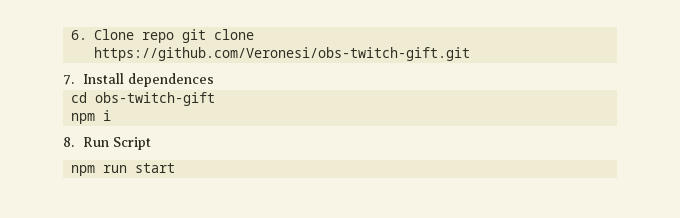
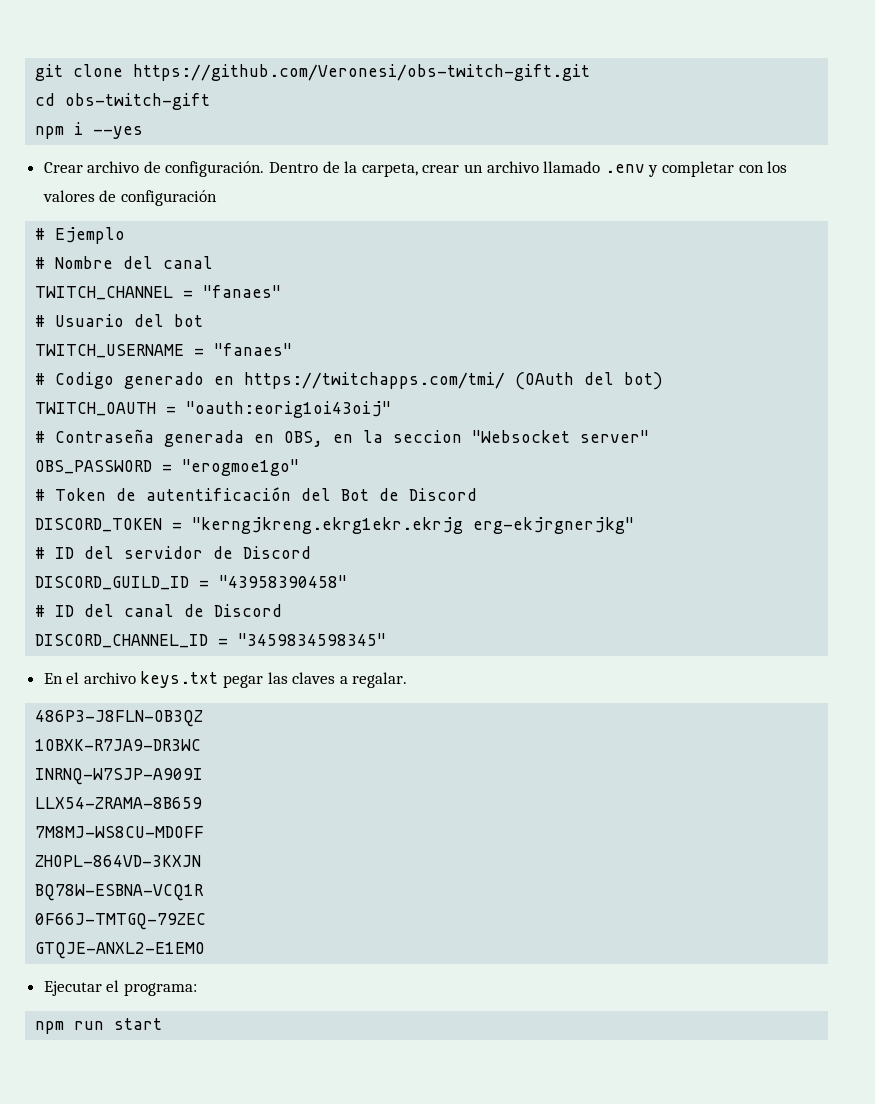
- 6. Clone repo git clone https://github.com/Veronesi/obs-twitch-gift.git
+ git clone https://github.com/Veronesi/obs-twitch-gift.git
- 7. Install dependences
- npm i
- 8. Run Script
+ npm i --yes
+ Crear archivo de configuración. Dentro de la carpeta, crear un archivo llamado .env y completar con los valores de configuración
+ # Ejemplo
+ # Nombre del canal
+ TWITCH_CHANNEL = "fanaes"
+ # Usuario del bot
+ TWITCH_USERNAME = "fanaes"
+ # Codigo generado en https://twitchapps.com/tmi/ (OAuth del bot)
+ TWITCH_OAUTH = "oauth:eorig1oi43oij"
+ # Contraseña generada en OBS, en la seccion "Websocket server"
+ OBS_PASSWORD = "erogmoe1go"
+ # Token de autentificación del Bot de Discord
+ DISCORD_TOKEN = "kerngjkreng.ekrg1ekr.ekrjg erg-ekjrgnerjkg"
+ # ID del servidor de Discord
+ DISCORD_GUILD_ID = "43958390458"
+ # ID del canal de Discord
+ DISCORD_CHANNEL_ID = "3459834598345"
+ En el archivo keys.txt pegar las claves a regalar.
+ 486P3-J8FLN-OB3QZ
+ 1OBXK-R7JA9-DR3WC
+ INRNQ-W7SJP-A909I
+ LLX54-ZRAMA-8B659
+ 7M8MJ-WS8CU-MDOFF
+ ZHOPL-864VD-3KXJN
+ BQ78W-ESBNA-VCQ1R
+ 0F66J-TMTGQ-79ZEC
+ GTQJE-ANXL2-E1EMO
+ Ejecutar el programa:

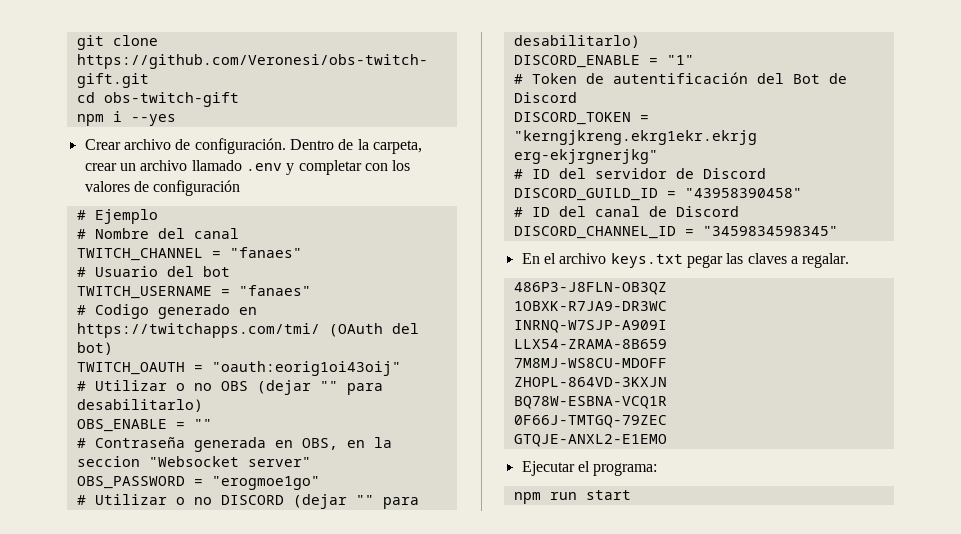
+ # Utilizar o no OBS (dejar "" para desabilitarlo)
+ OBS_ENABLE = ""
+ # Utilizar o no DISCORD (dejar "" para desabilitarlo)
+ DISCORD_ENABLE = "1"

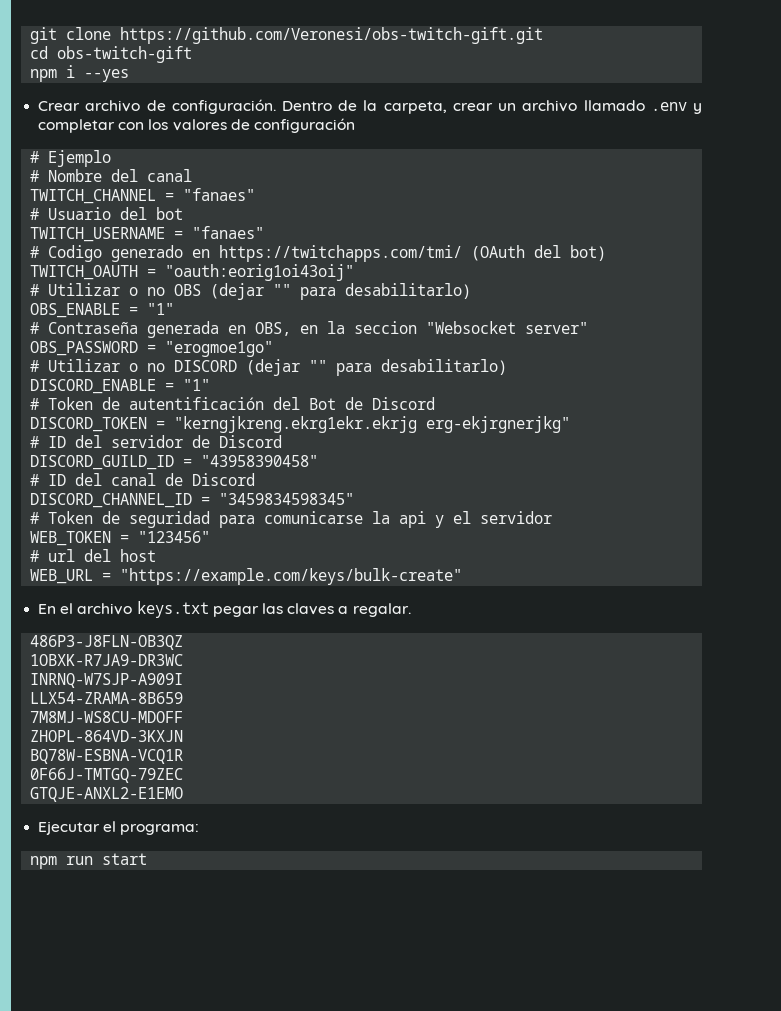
- OBS_ENABLE = ""
+ OBS_ENABLE = "1"
+ # Token de seguridad para comunicarse la api y el servidor
+ WEB_TOKEN = "123456"
+ # url del host
+ WEB_URL = "https://example.com/keys/bulk-create"

